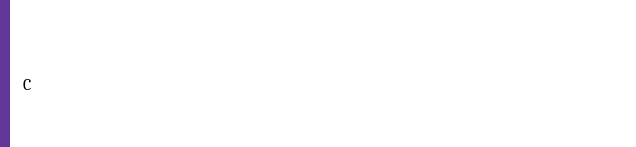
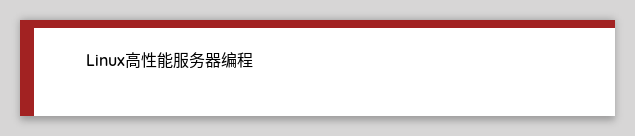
- C
+ Linux高性能服务器编程

